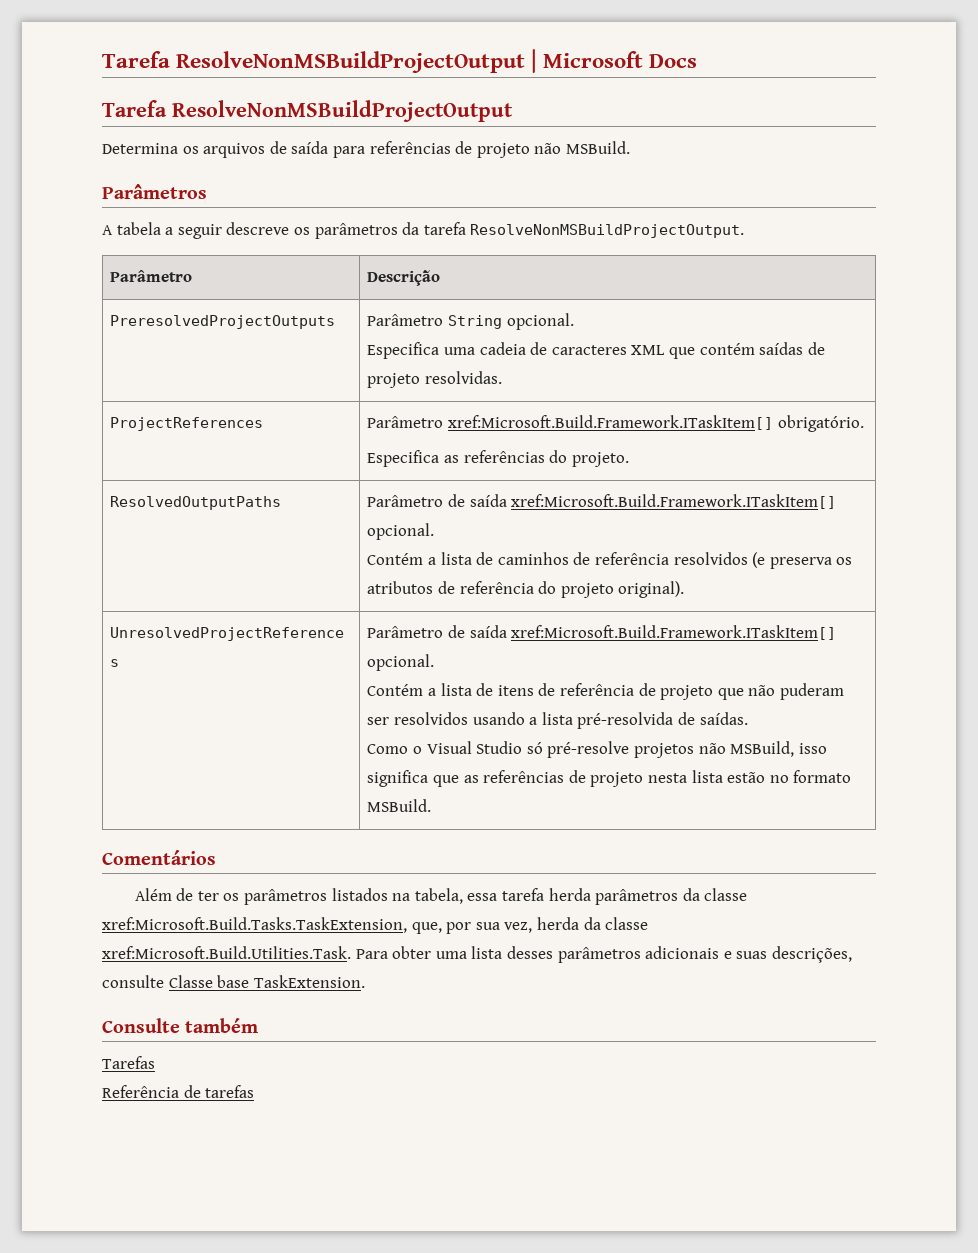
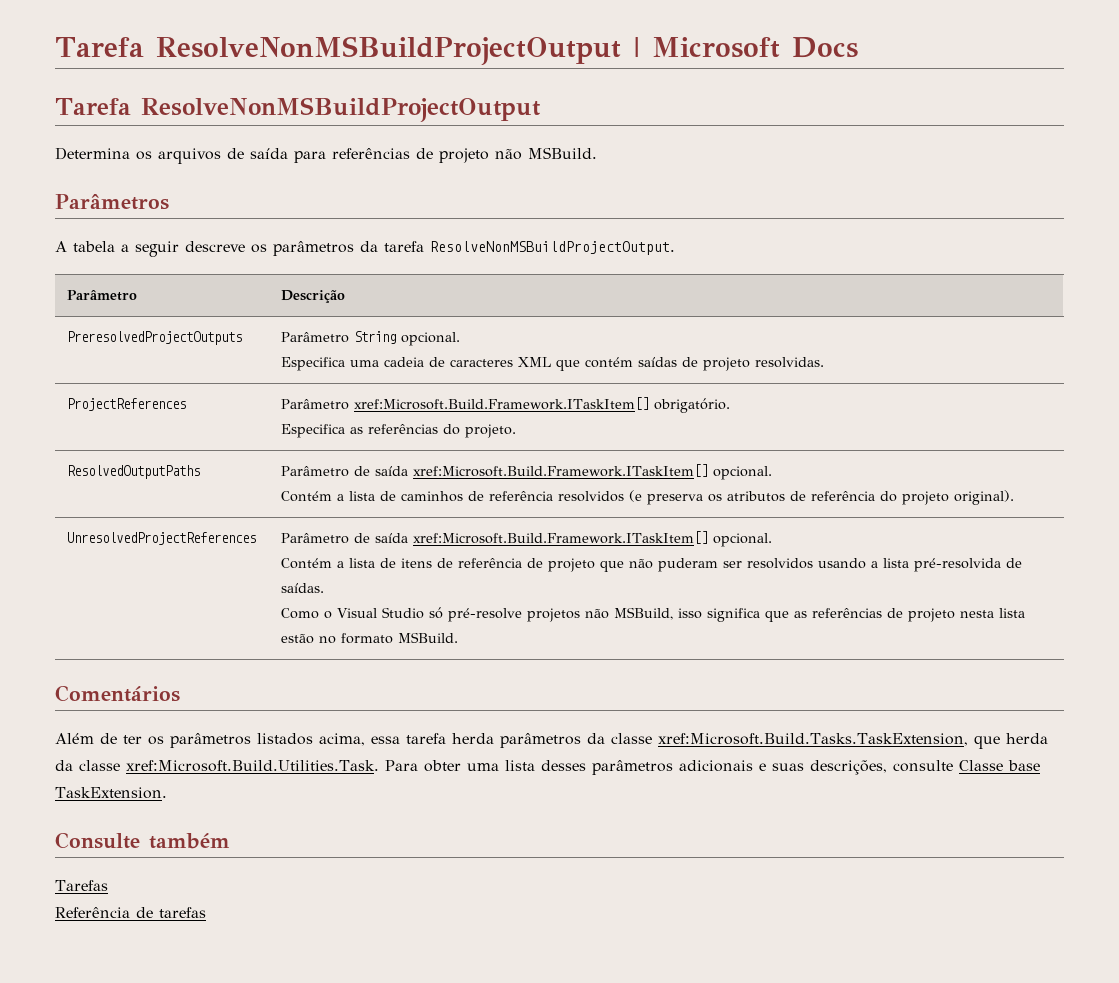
- Além de ter os parâmetros listados na tabela, essa tarefa herda parâmetros da classe xref:Microsoft.Build.Tasks.TaskExtension, que, por sua vez, herda da classe xref:Microsoft.Build.Utilities.Task. Para obter uma lista desses parâmetros adicionais e suas descrições, consulte Classe base TaskExtension.
+ Além de ter os parâmetros listados acima, essa tarefa herda parâmetros da classe xref:Microsoft.Build.Tasks.TaskExtension, que herda da classe xref:Microsoft.Build.Utilities.Task. Para obter uma lista desses parâmetros adicionais e suas descrições, consulte Classe base TaskExtension.

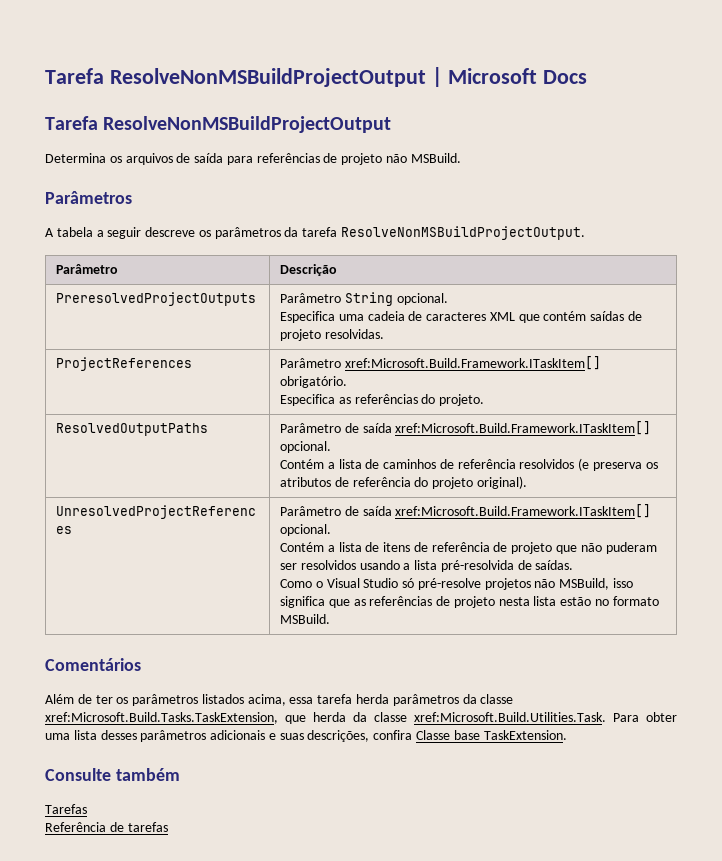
- Além de ter os parâmetros listados acima, essa tarefa herda parâmetros da classe xref:Microsoft.Build.Tasks.TaskExtension, que herda da classe xref:Microsoft.Build.Utilities.Task. Para obter uma lista desses parâmetros adicionais e suas descrições, consulte Classe base TaskExtension.
+ Além de ter os parâmetros listados acima, essa tarefa herda parâmetros da classe xref:Microsoft.Build.Tasks.TaskExtension, que herda da classe xref:Microsoft.Build.Utilities.Task. Para obter uma lista desses parâmetros adicionais e suas descrições, confira Classe base TaskExtension.

